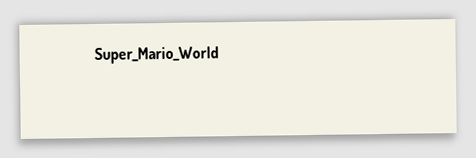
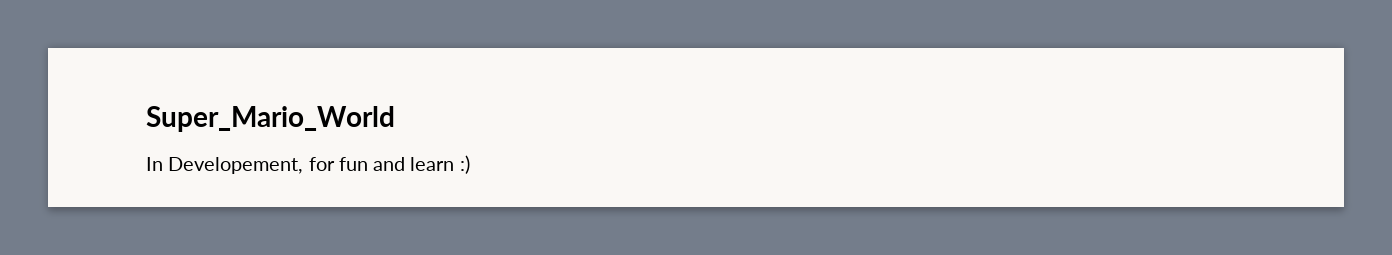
+ In Developement, for fun and learn :)

